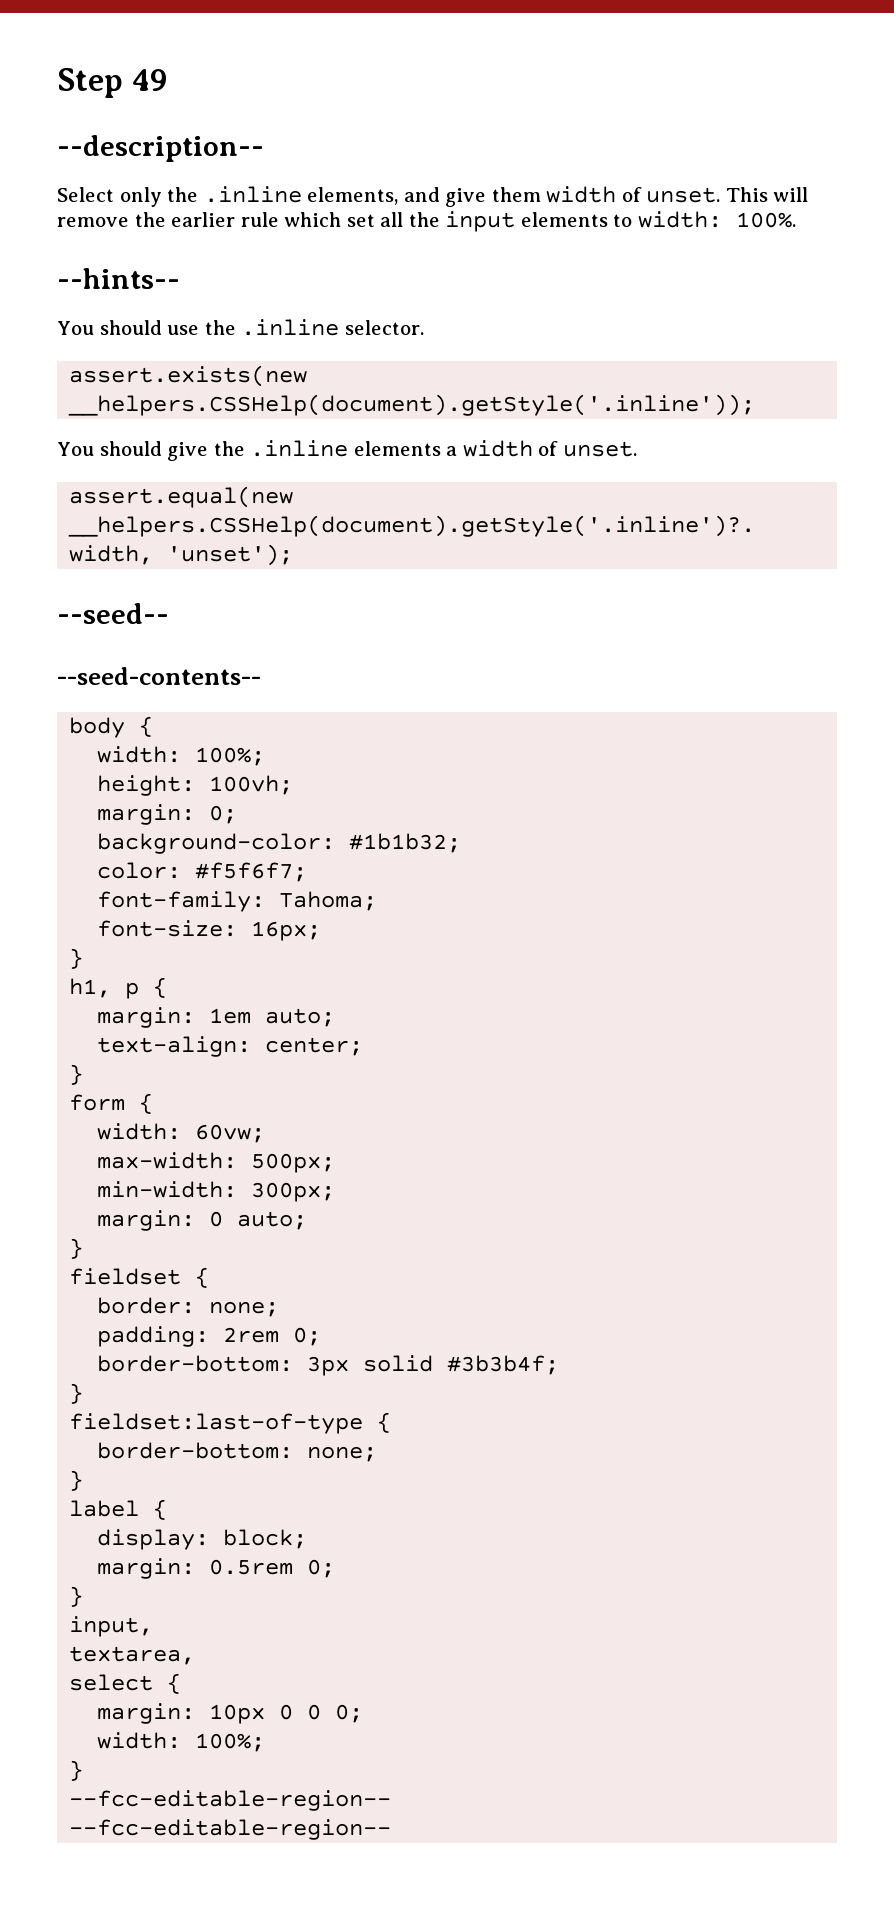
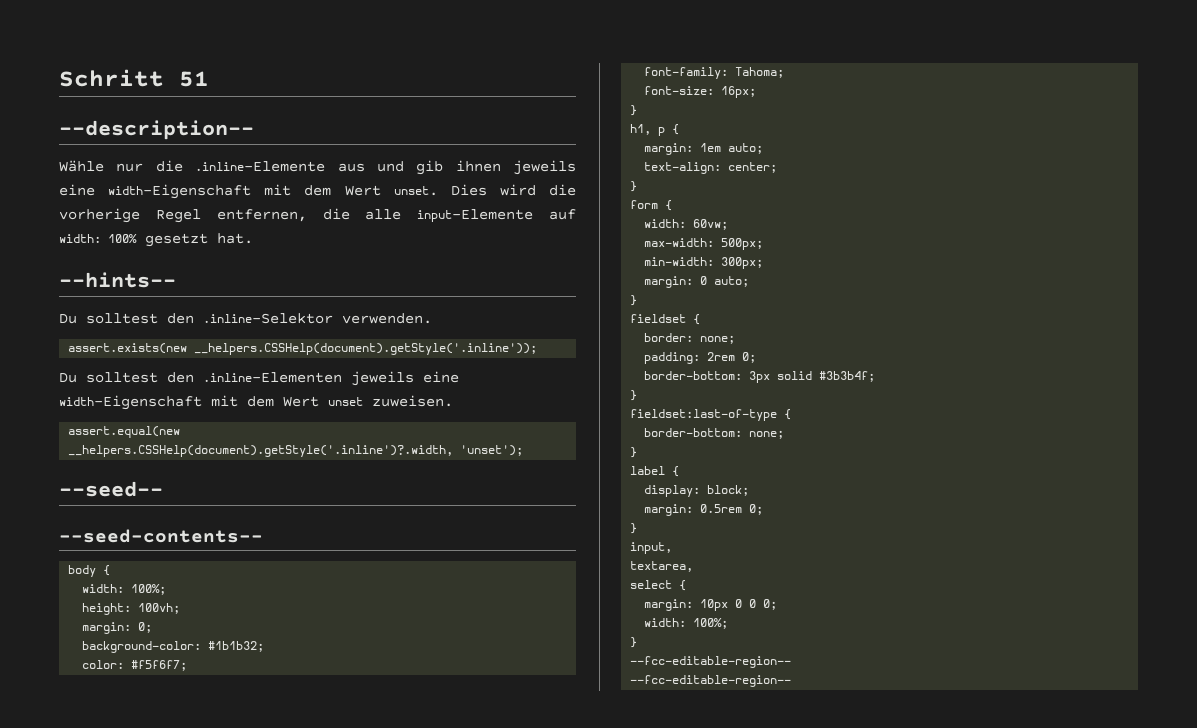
- Step 49
+ Schritt 51
- Select only the .inline elements, and give them width of unset. This will remove the earlier rule which set all the input elements to width: 100%.
+ Wähle nur die .inline-Elemente aus und gib ihnen jeweils eine width-Eigenschaft mit dem Wert unset. Dies wird die vorherige Regel entfernen, die alle input-Elemente auf width: 100% gesetzt hat.
  --hints--
- You should use the .inline selector.
+ Du solltest den .inline-Selektor verwenden.
  assert.exists(new __helpers.CSSHelp(document).getStyle('.inline'));
- You should give the .inline elements a width of unset.
+ Du solltest den .inline-Elementen jeweils eine width-Eigenschaft mit dem Wert unset zuweisen.

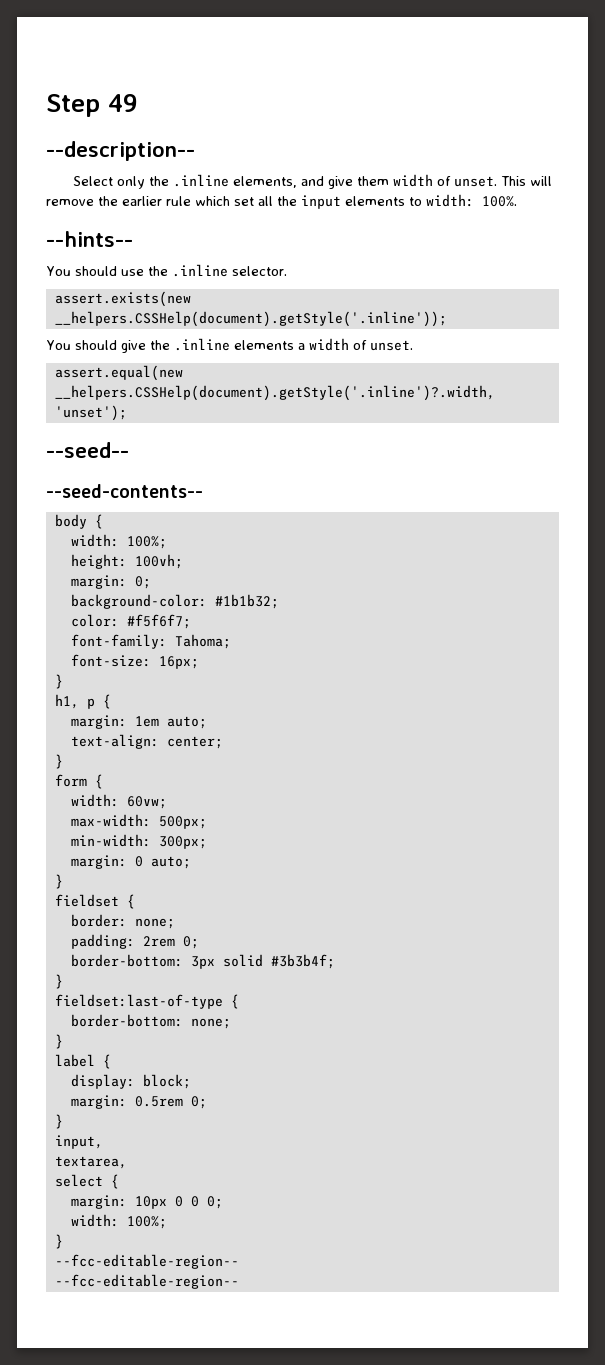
- Schritt 51
+ Step 49
- Wähle nur die .inline-Elemente aus und gib ihnen jeweils eine width-Eigenschaft mit dem Wert unset. Dies wird die vorherige Regel entfernen, die alle input-Elemente auf width: 100% gesetzt hat.
+ Select only the .inline elements, and give them width of unset. This will remove the earlier rule which set all the input elements to width: 100%.
  --hints--
- Du solltest den .inline-Selektor verwenden.
+ You should use the .inline selector.
  assert.exists(new __helpers.CSSHelp(document).getStyle('.inline'));
- Du solltest den .inline-Elementen jeweils eine width-Eigenschaft mit dem Wert unset zuweisen.
+ You should give the .inline elements a width of unset.

